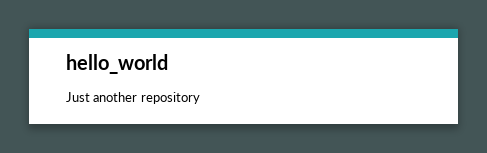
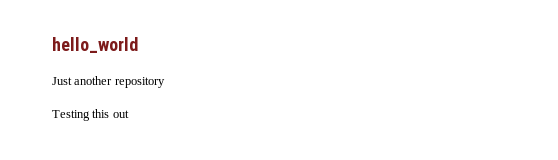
+ Testing this out

